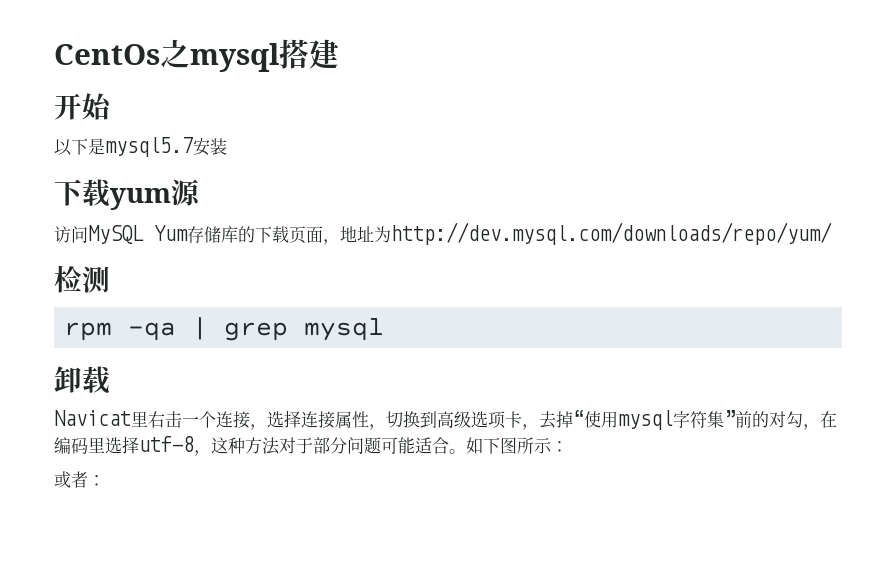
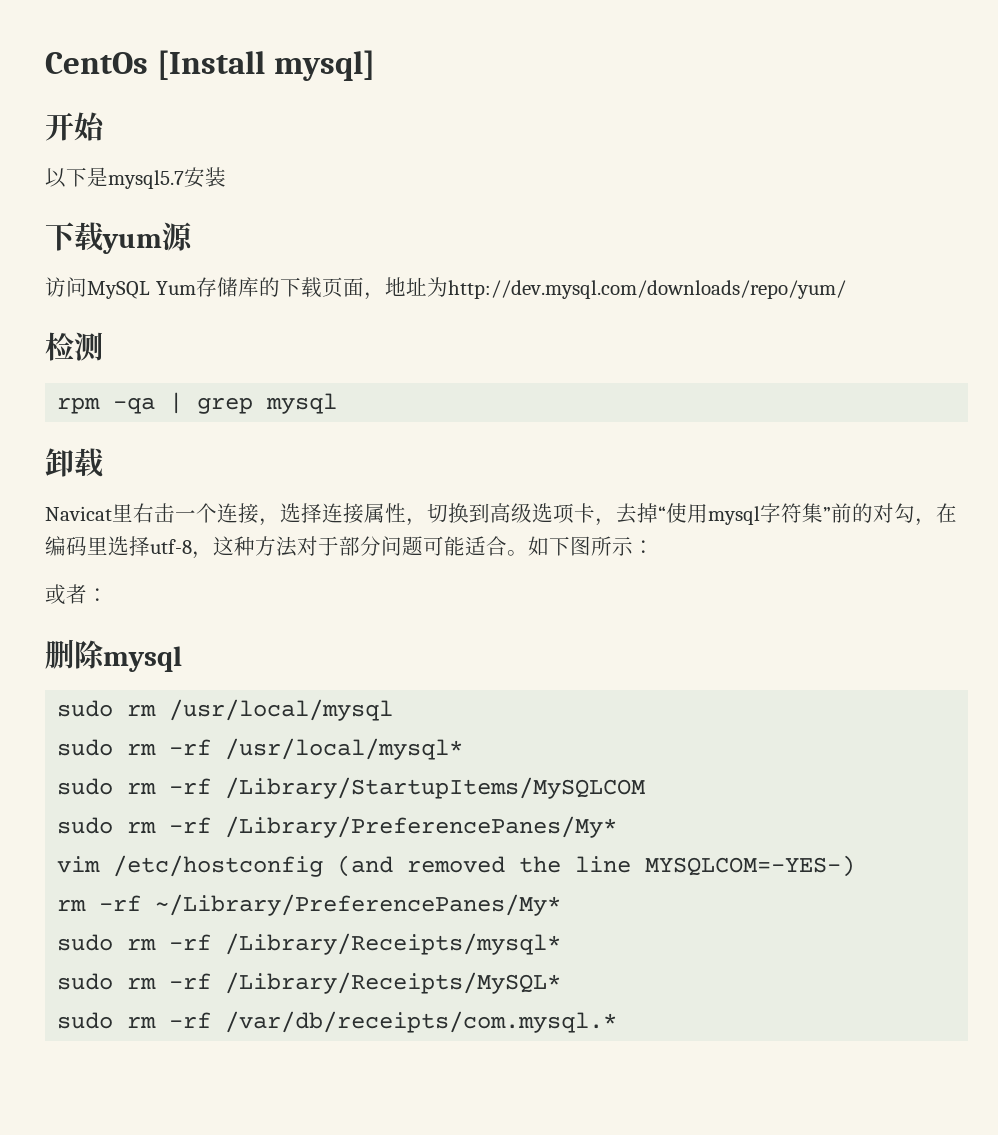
- CentOs之mysql搭建
+ CentOs [Install mysql]
+ 删除mysql
+ sudo rm /usr/local/mysql
+ sudo rm -rf /usr/local/mysql*
+ sudo rm -rf /Library/StartupItems/MySQLCOM
+ sudo rm -rf /Library/PreferencePanes/My*
+ vim /etc/hostconfig (and removed the line MYSQLCOM=-YES-)
+ rm -rf ~/Library/PreferencePanes/My*
+ sudo rm -rf /Library/Receipts/mysql*
+ sudo rm -rf /Library/Receipts/MySQL*
+ sudo rm -rf /var/db/receipts/com.mysql.*

